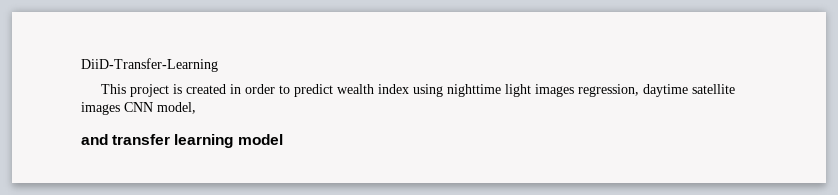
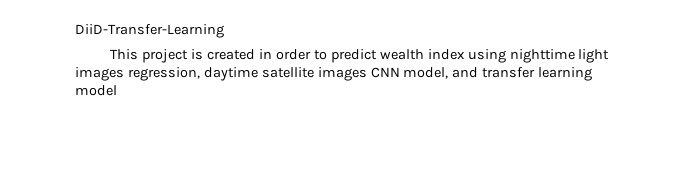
- This project is created in order to predict wealth index using nighttime light images regression, daytime satellite images CNN model,
- and transfer learning model
+ This project is created in order to predict wealth index using nighttime light images regression, daytime satellite images CNN model, and transfer learning model

